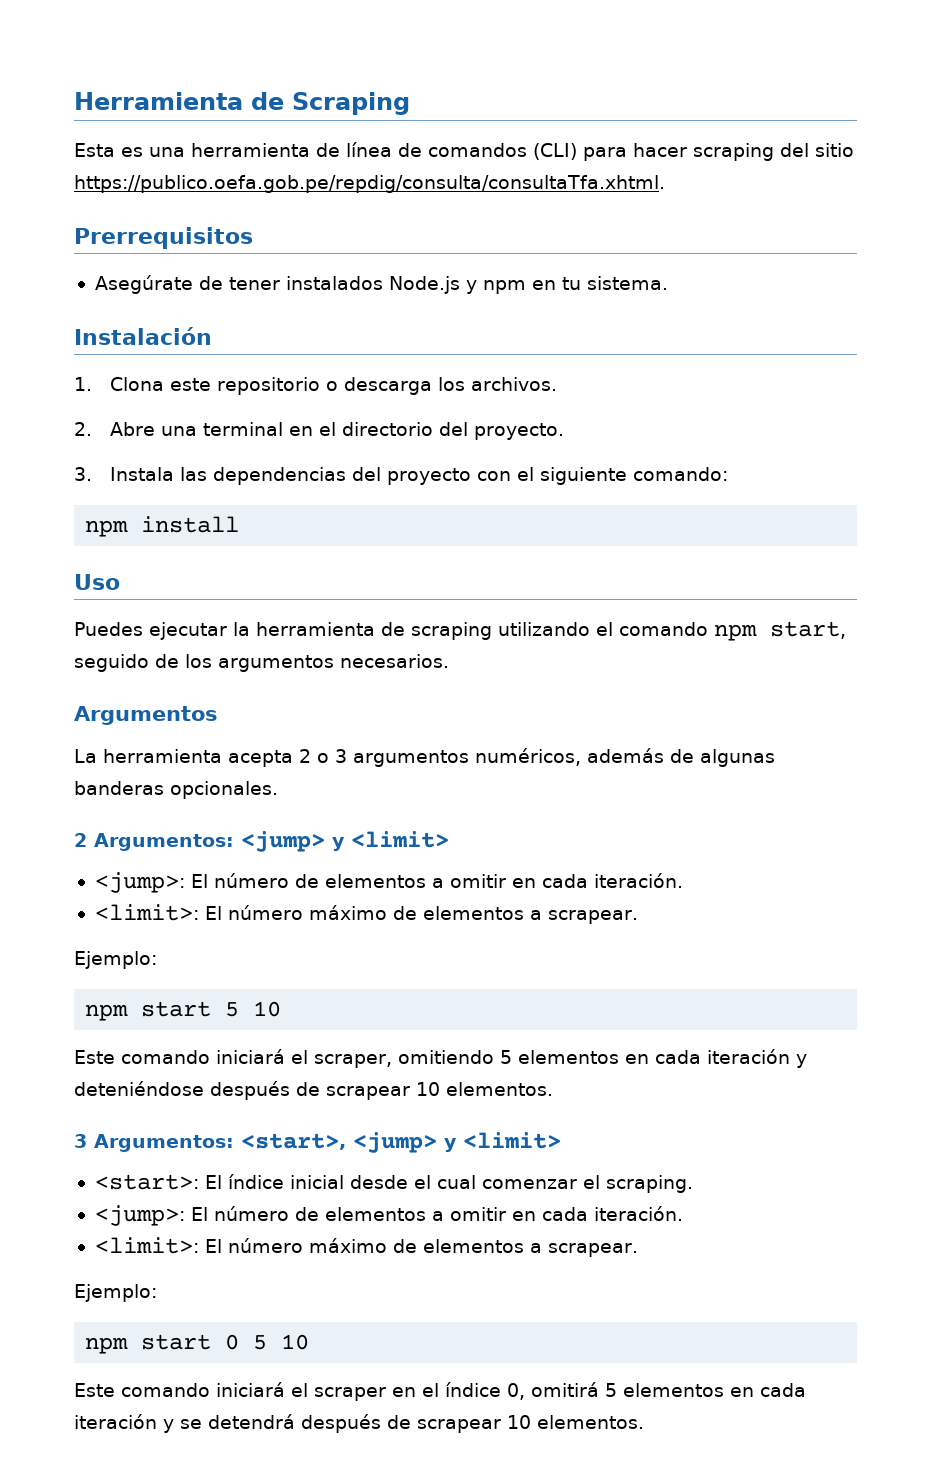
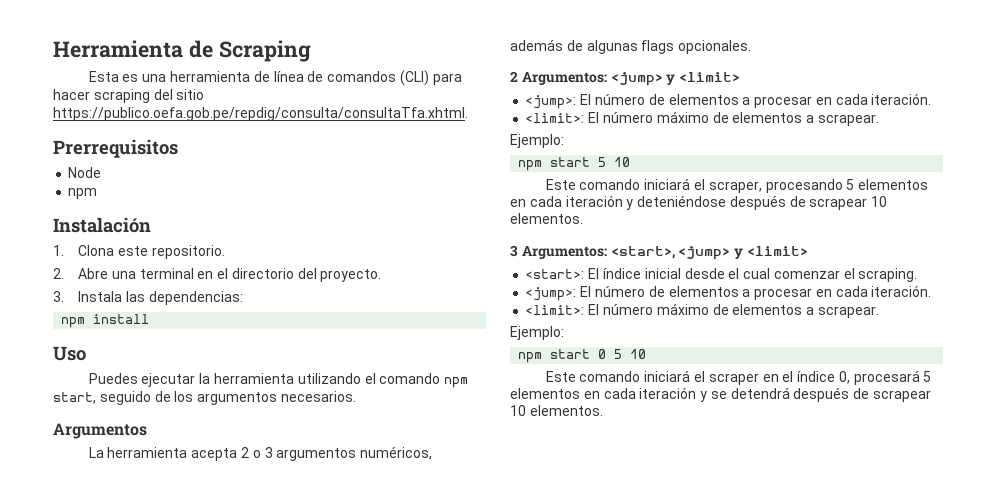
- Asegúrate de tener instalados Node.js y npm en tu sistema.
+ Node
+ npm
- 1. Clona este repositorio o descarga los archivos.
+ 1. Clona este repositorio.
- 3. Instala las dependencias del proyecto con el siguiente comando:
+ 3. Instala las dependencias:
- Puedes ejecutar la herramienta de scraping utilizando el comando npm start, seguido de los argumentos necesarios.
+ Puedes ejecutar la herramienta utilizando el comando npm start, seguido de los argumentos necesarios.
- La herramienta acepta 2 o 3 argumentos numéricos, además de algunas banderas opcionales.
+ La herramienta acepta 2 o 3 argumentos numéricos, además de algunas flags opcionales.
  2 Argumentos: <jump> y <limit>
- <jump>: El número de elementos a omitir en cada iteración.
+ <jump>: El número de elementos a procesar en cada iteración.
- Este comando iniciará el scraper, omitiendo 5 elementos en cada iteración y deteniéndose después de scrapear 10 elementos.
+ Este comando iniciará el scraper, procesando 5 elementos en cada iteración y deteniéndose después de scrapear 10 elementos.
  <start>: El índice inicial desde el cual comenzar el scraping.
- <jump>: El número de elementos a omitir en cada iteración.
+ <jump>: El número de elementos a procesar en cada iteración.
- Este comando iniciará el scraper en el índice 0, omitirá 5 elementos en cada iteración y se detendrá después de scrapear 10 elementos.
+ Este comando iniciará el scraper en el índice 0, procesará 5 elementos en cada iteración y se detendrá después de scrapear 10 elementos.

